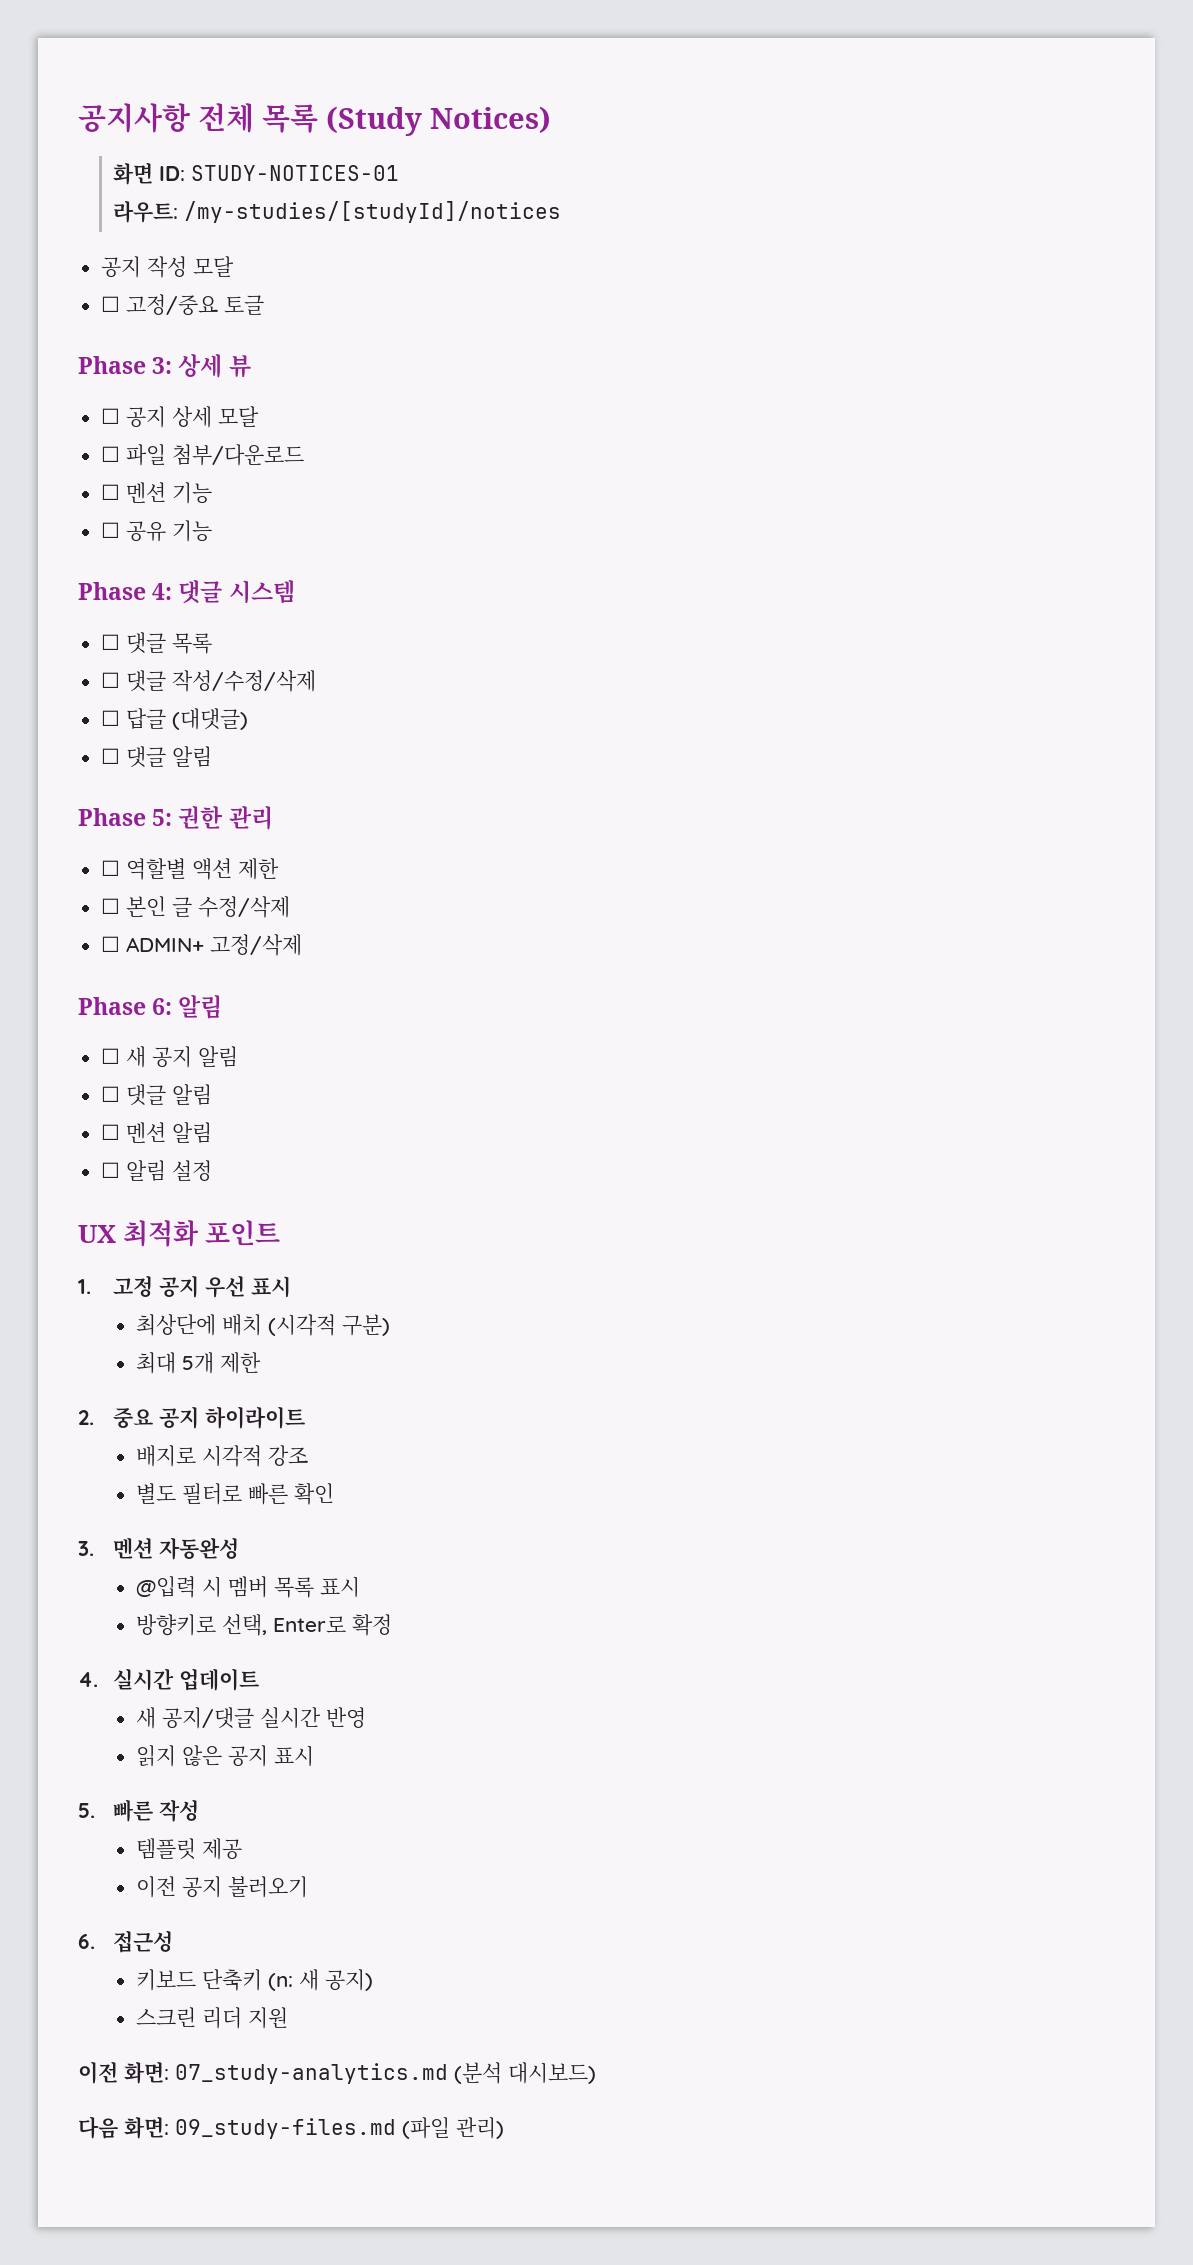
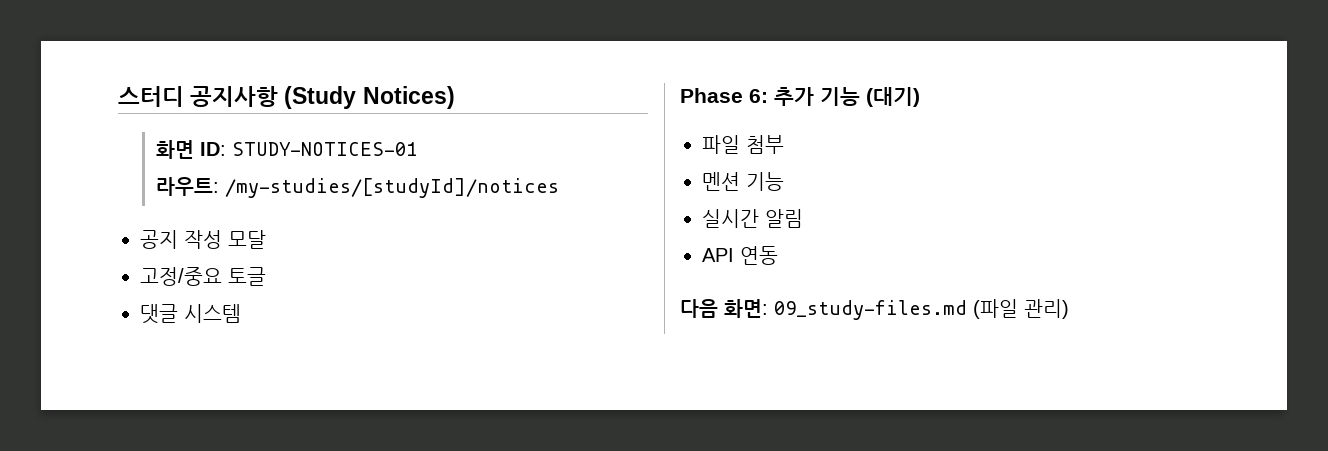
- 공지사항 전체 목록 (Study Notices)
+ 스터디 공지사항 (Study Notices)
- ☐ 고정/중요 토글
+ 고정/중요 토글
- Phase 3: 상세 뷰
- ☐ 공지 상세 모달
- ☐ 파일 첨부/다운로드
- ☐ 멘션 기능
- ☐ 공유 기능
- Phase 4: 댓글 시스템
- ☐ 댓글 목록
- ☐ 댓글 작성/수정/삭제
- ☐ 답글 (대댓글)
- ☐ 댓글 알림
- Phase 5: 권한 관리
- ☐ 역할별 액션 제한
- ☐ 본인 글 수정/삭제
- ☐ ADMIN+ 고정/삭제
- Phase 6: 알림
- ☐ 새 공지 알림
- ☐ 댓글 알림
- ☐ 멘션 알림
- ☐ 알림 설정
- UX 최적화 포인트
- 1. 고정 공지 우선 표시
- 최상단에 배치 (시각적 구분)
- 최대 5개 제한
- 2. 중요 공지 하이라이트
- 배지로 시각적 강조
- 별도 필터로 빠른 확인
- 3. 멘션 자동완성
- @입력 시 멤버 목록 표시
- 방향키로 선택, Enter로 확정
- 4. 실시간 업데이트
- 새 공지/댓글 실시간 반영
- 읽지 않은 공지 표시
- 5. 빠른 작성
- 템플릿 제공
- 이전 공지 불러오기
- 6. 접근성
- 키보드 단축키 (n: 새 공지)
- 스크린 리더 지원
- 이전 화면: 07_study-analytics.md (분석 대시보드)
+ 댓글 시스템
+ Phase 6: 추가 기능 (대기)
+ 파일 첨부
+ 멘션 기능
+ 실시간 알림
+ API 연동

